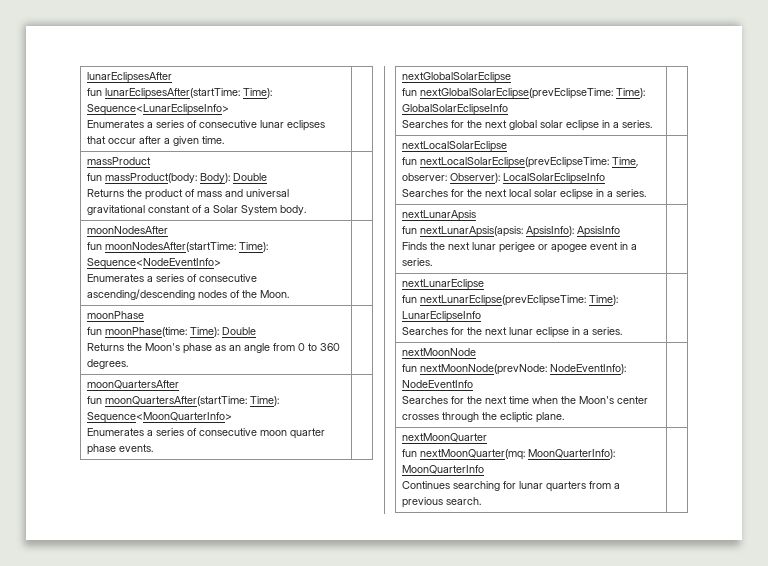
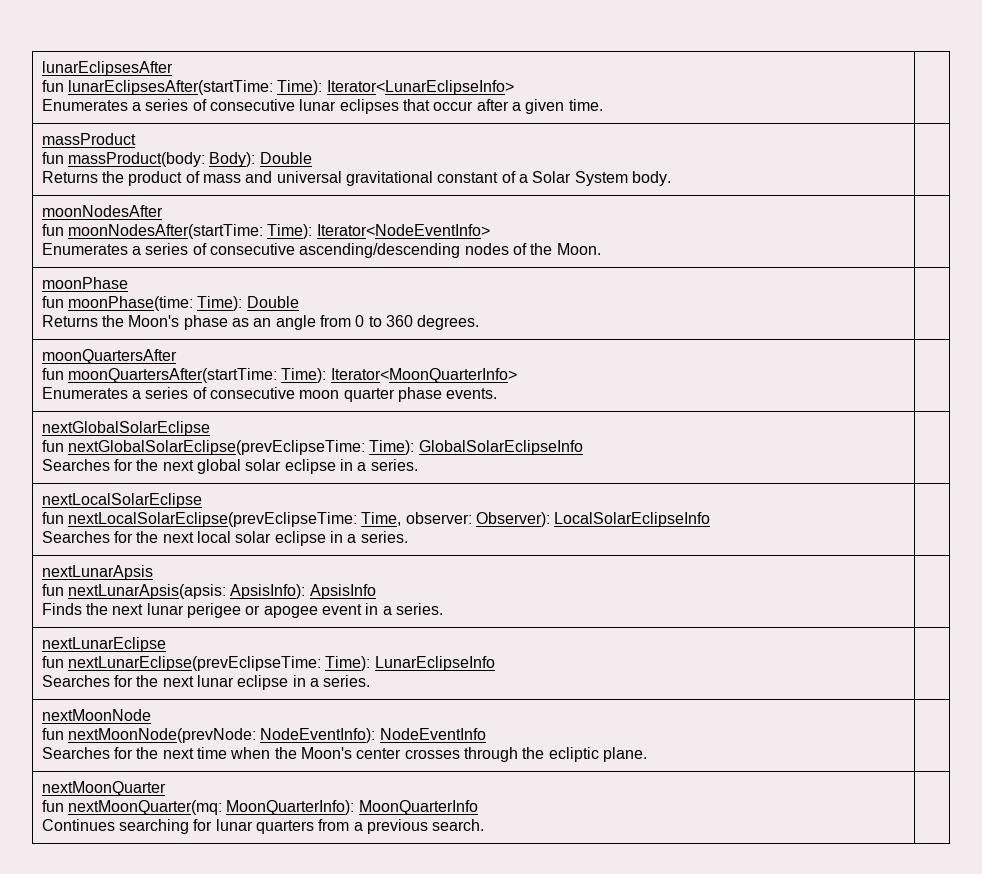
  lunarEclipsesAfter
- fun lunarEclipsesAfter(startTime: Time): Sequence<LunarEclipseInfo>
+ fun lunarEclipsesAfter(startTime: Time): Iterator<LunarEclipseInfo>
  moonNodesAfter
- fun moonNodesAfter(startTime: Time): Sequence<NodeEventInfo>
+ fun moonNodesAfter(startTime: Time): Iterator<NodeEventInfo>
  moonQuartersAfter
- fun moonQuartersAfter(startTime: Time): Sequence<MoonQuarterInfo>
+ fun moonQuartersAfter(startTime: Time): Iterator<MoonQuarterInfo>

